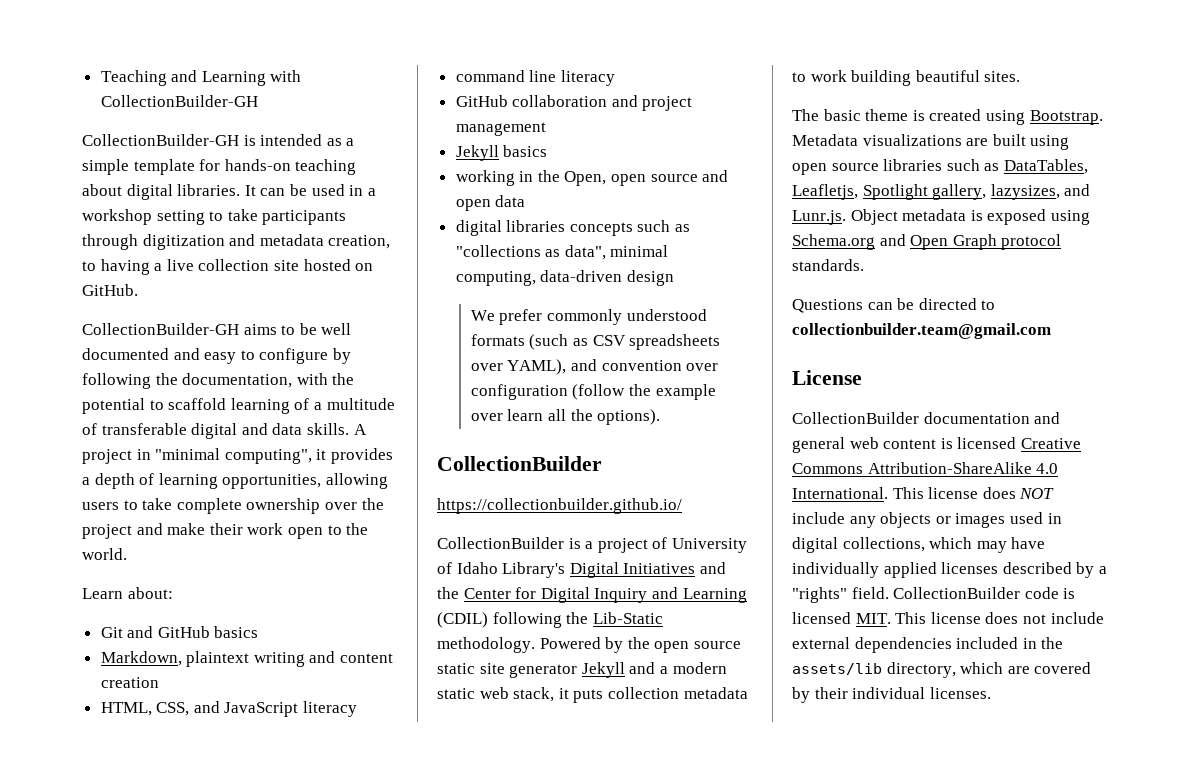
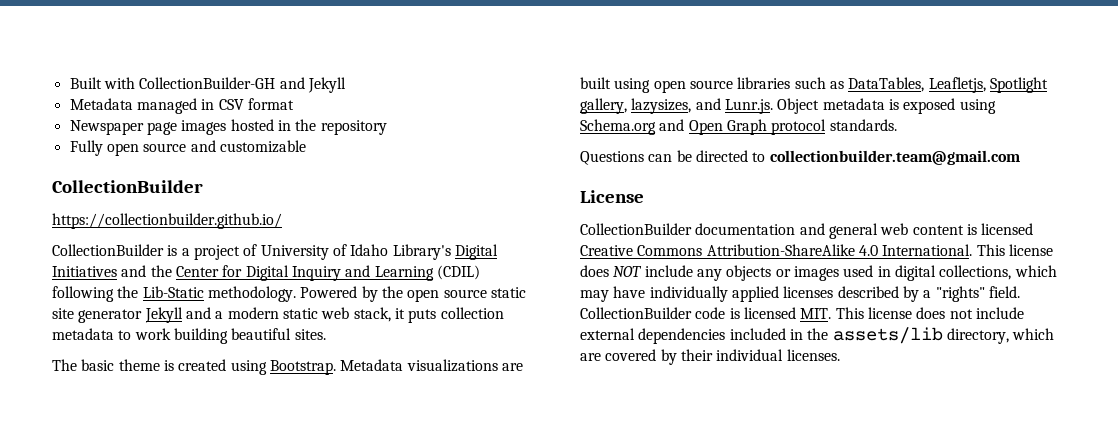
- Teaching and Learning with CollectionBuilder-GH
- CollectionBuilder-GH is intended as a simple template for hands-on teaching about digital libraries. It can be used in a workshop setting to take participants through digitization and metadata creation, to having a live collection site hosted on GitHub.
- CollectionBuilder-GH aims to be well documented and easy to configure by following the documentation, with the potential to scaffold learning of a multitude of transferable digital and data skills. A project in "minimal computing", it provides a depth of learning opportunities, allowing users to take complete ownership over the project and make their work open to the world.
- Learn about:
- Git and GitHub basics
- Markdown, plaintext writing and content creation
- HTML, CSS, and JavaScript literacy
- command line literacy
- GitHub collaboration and project management
- Jekyll basics
- working in the Open, open source and open data
- digital libraries concepts such as "collections as data", minimal computing, data-driven design
- We prefer commonly understood formats (such as CSV spreadsheets over YAML), and convention over configuration (follow the example over learn all the options).
+ Built with CollectionBuilder-GH and Jekyll
+ Metadata managed in CSV format
+ Newspaper page images hosted in the repository
+ Fully open source and customizable

